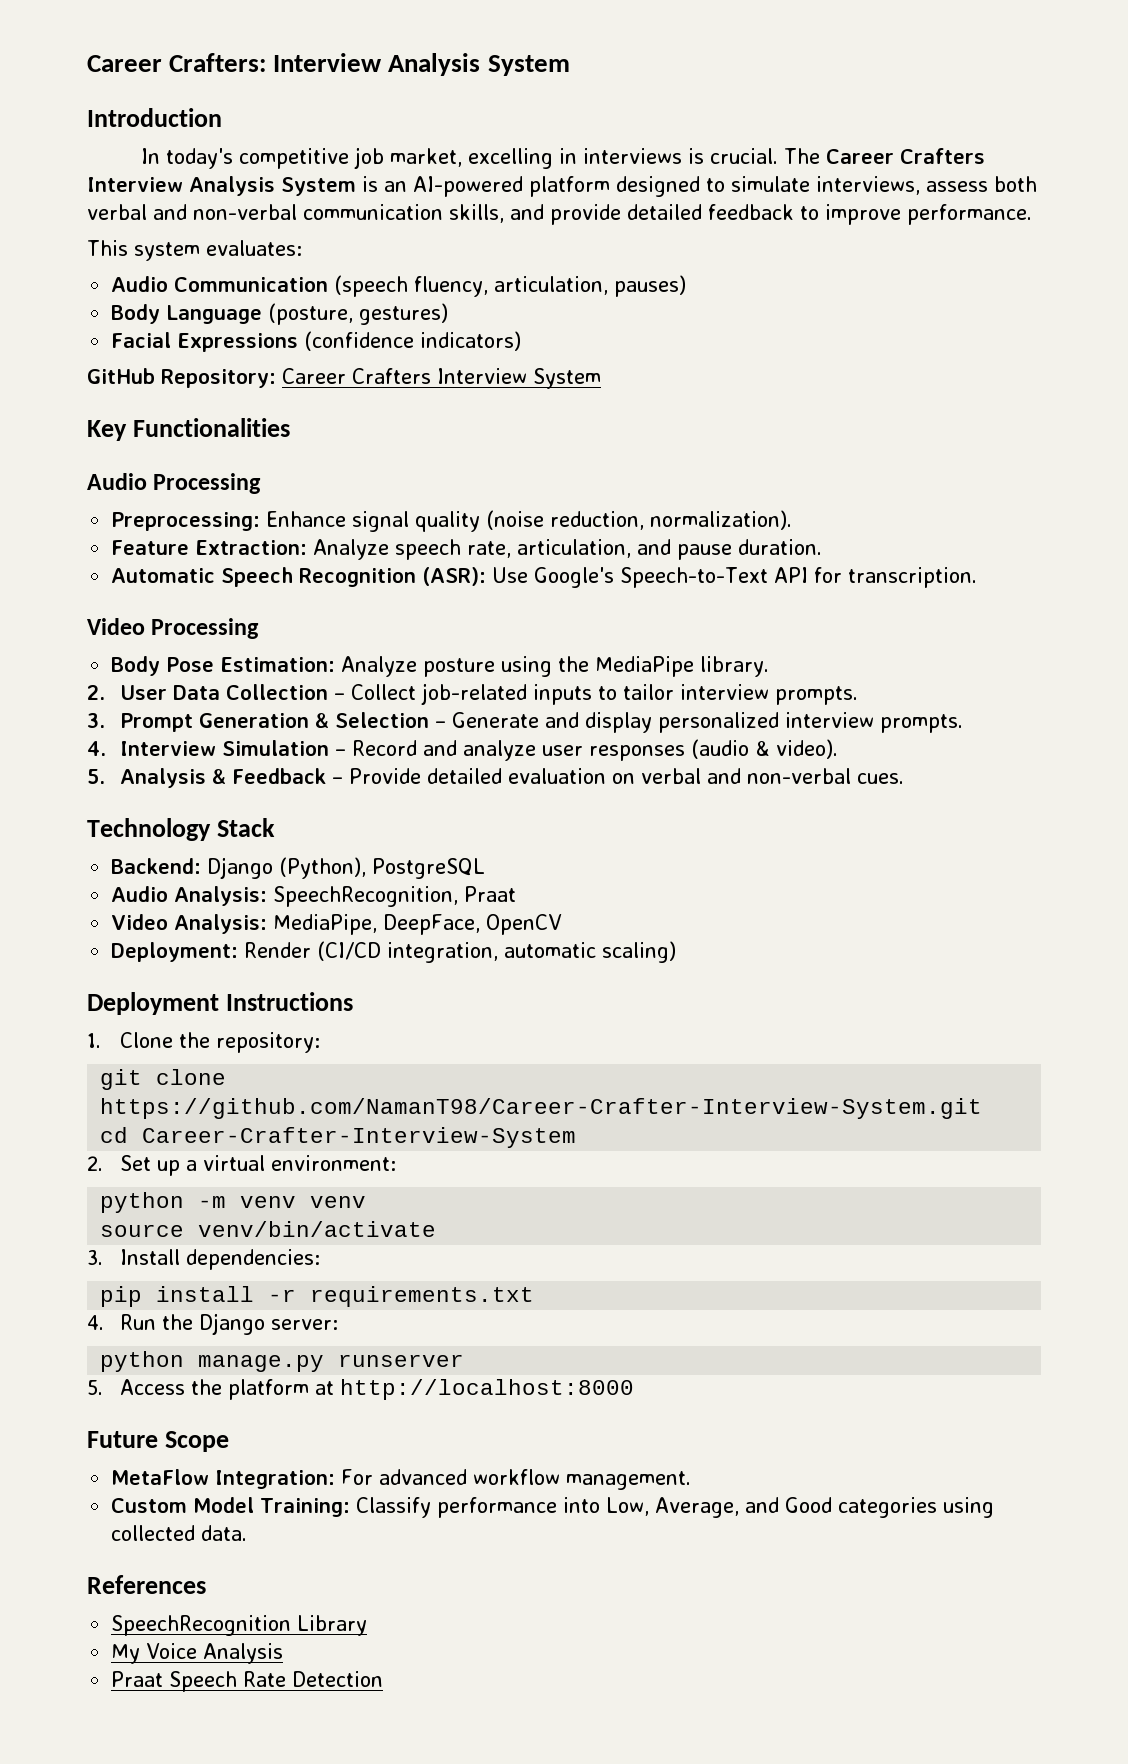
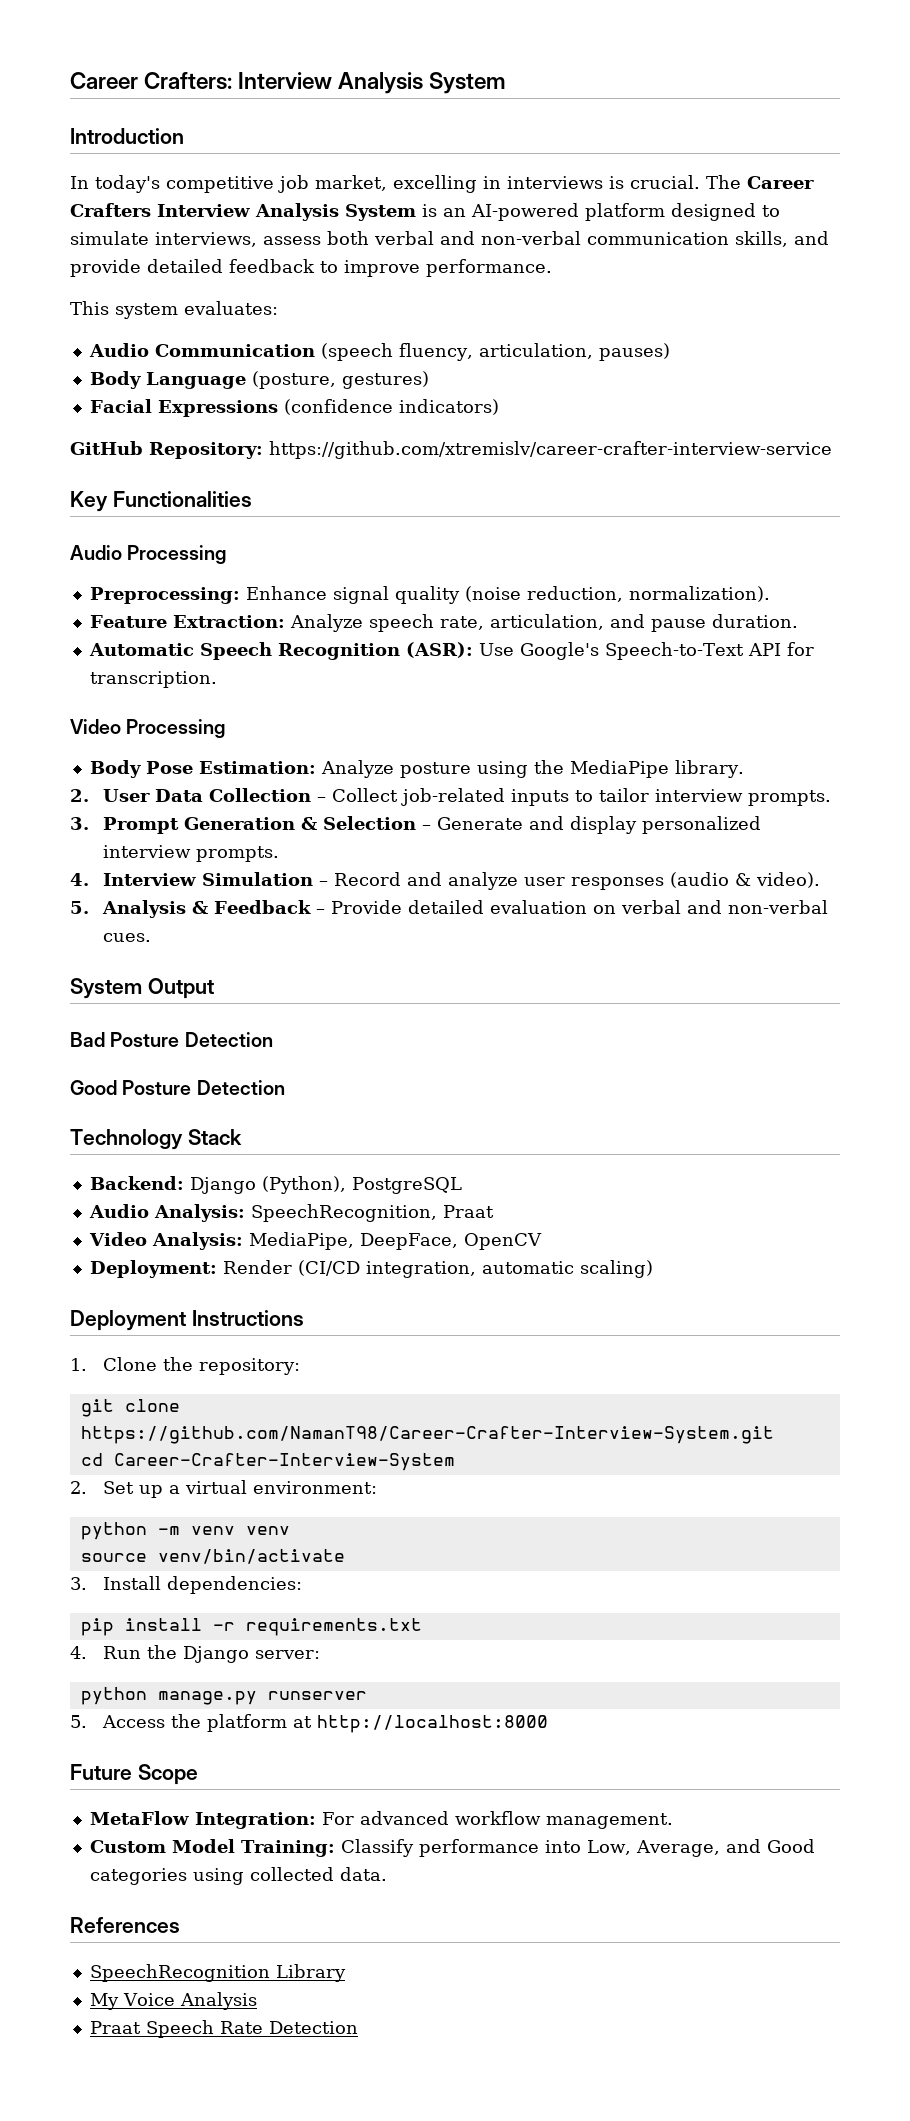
- GitHub Repository: Career Crafters Interview System
+ GitHub Repository: https://github.com/xtremislv/career-crafter-interview-service
+ System Output
+ Bad Posture Detection
+ Good Posture Detection

